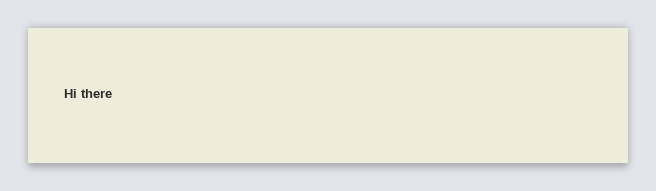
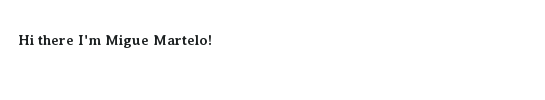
- Hi there
+ Hi there I'm Migue Martelo!

